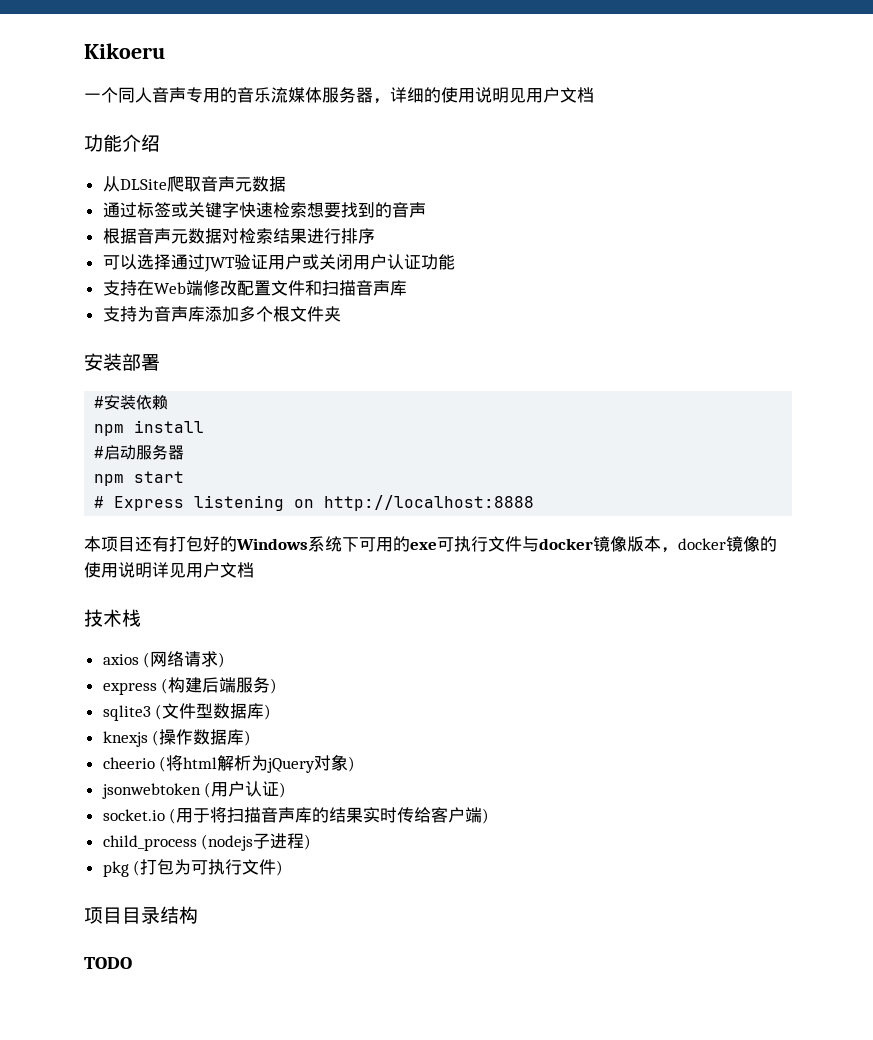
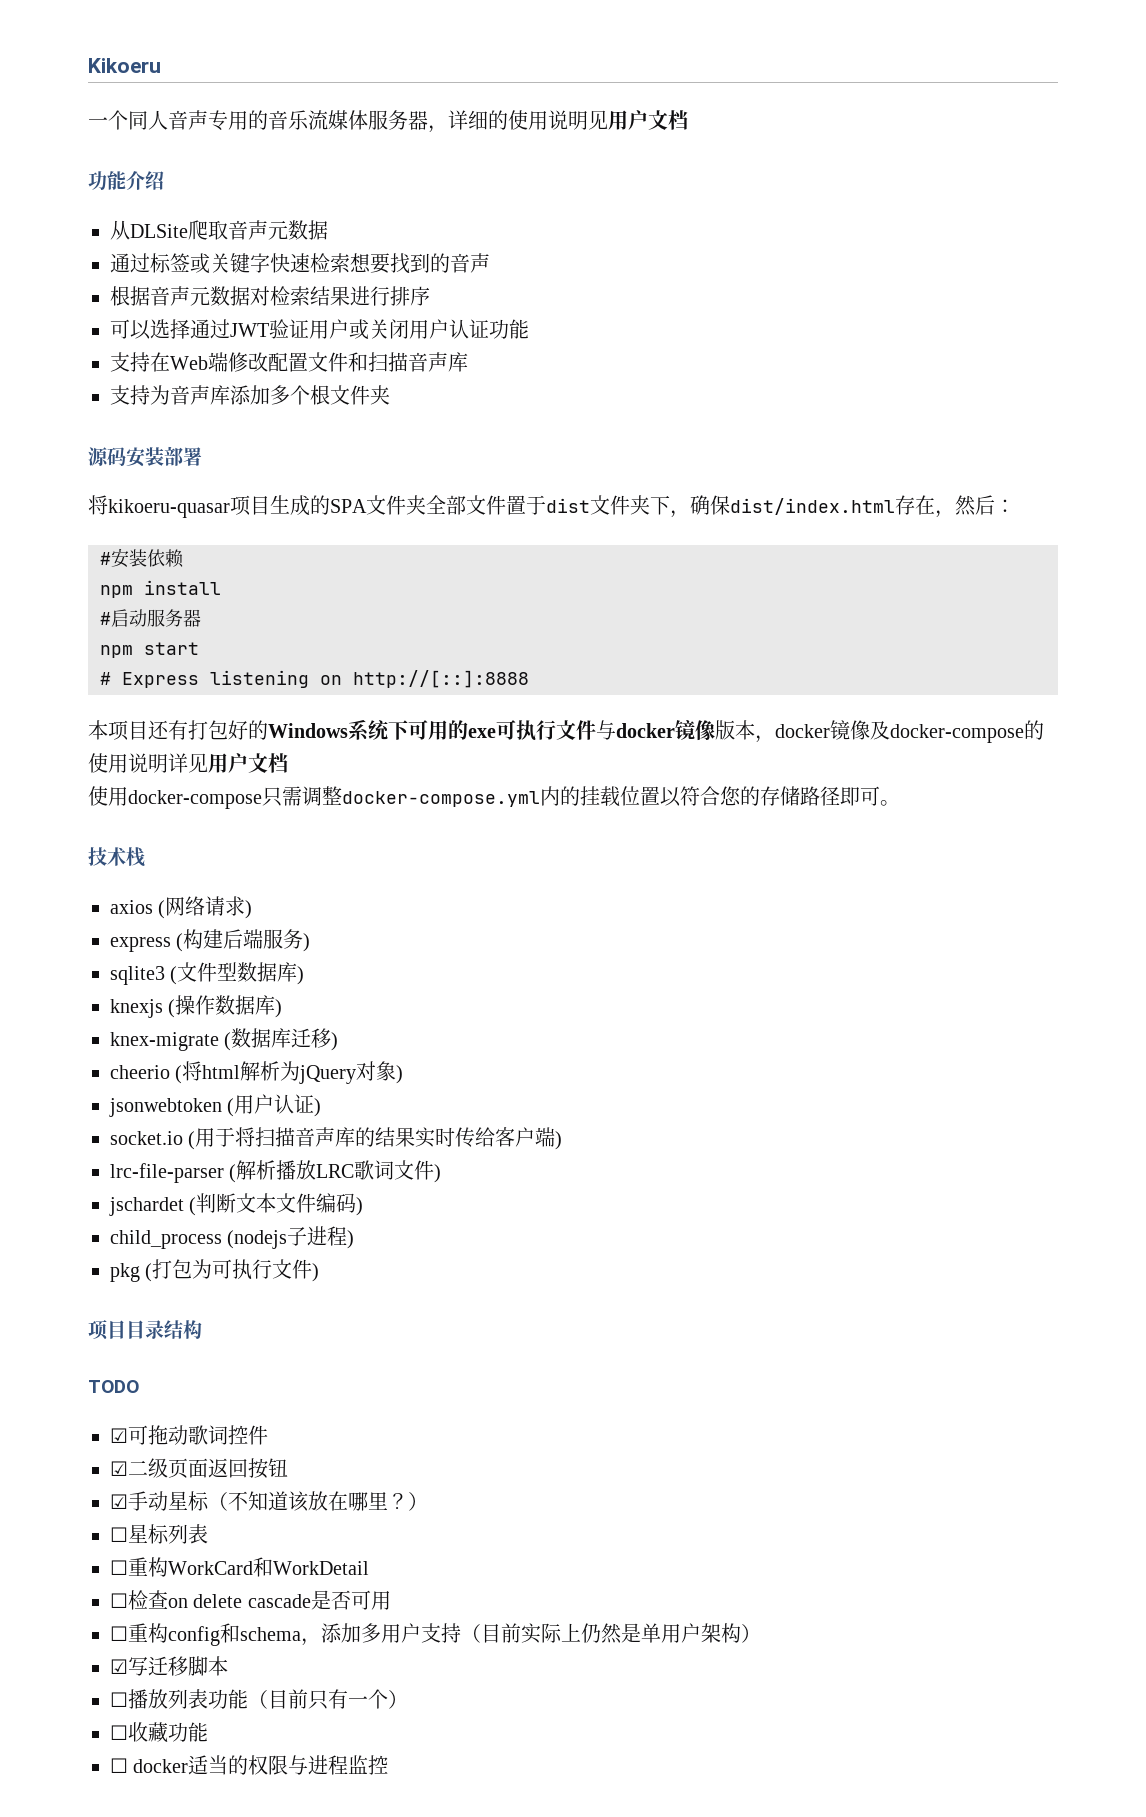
- 安装部署
+ 源码安装部署
+ 将kikoeru-quasar项目生成的SPA文件夹全部文件置于dist文件夹下，确保dist/index.html存在，然后：
- # Express listening on http://localhost:8888
+ # Express listening on http://[::]:8888
- 本项目还有打包好的Windows系统下可用的exe可执行文件与docker镜像版本，docker镜像的使用说明详见用户文档
+ 本项目还有打包好的Windows系统下可用的exe可执行文件与docker镜像版本，docker镜像及docker-compose的使用说明详见用户文档
+ 使用docker-compose只需调整docker-compose.yml内的挂载位置以符合您的存储路径即可。
+ knex-migrate (数据库迁移)
+ lrc-file-parser (解析播放LRC歌词文件)
+ jschardet (判断文本文件编码)
+ ☑可拖动歌词控件
+ ☑二级页面返回按钮
+ ☑手动星标（不知道该放在哪里？）
+ ☐星标列表
+ ☐重构WorkCard和WorkDetail
+ ☐检查on delete cascade是否可用
+ ☐重构config和schema，添加多用户支持（目前实际上仍然是单用户架构）
+ ☑写迁移脚本
+ ☐播放列表功能（目前只有一个）
+ ☐收藏功能
+ ☐ docker适当的权限与进程监控

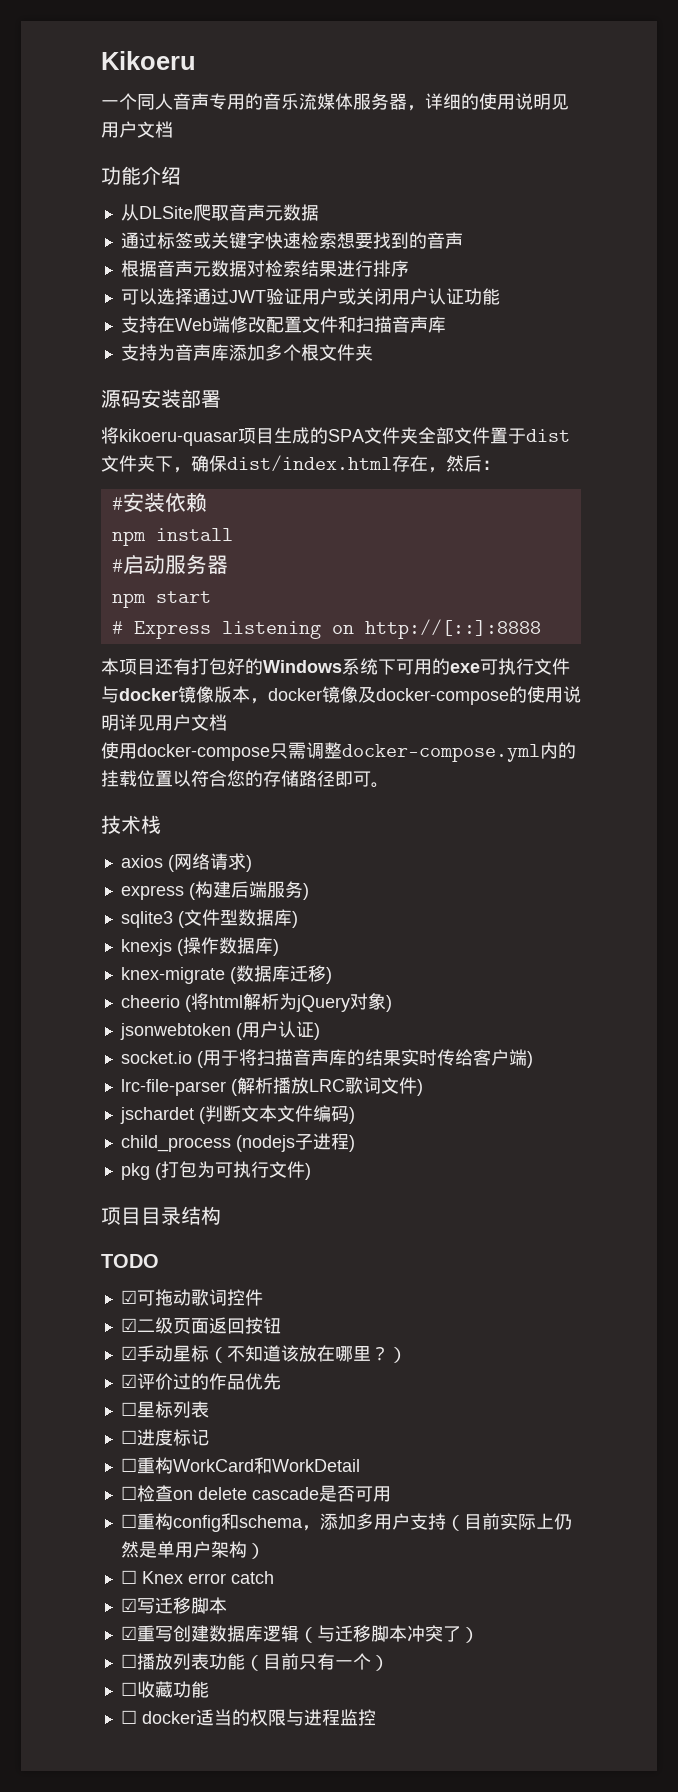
+ ☑评价过的作品优先
+ ☐进度标记
+ ☐ Knex error catch
+ ☑重写创建数据库逻辑（与迁移脚本冲突了）

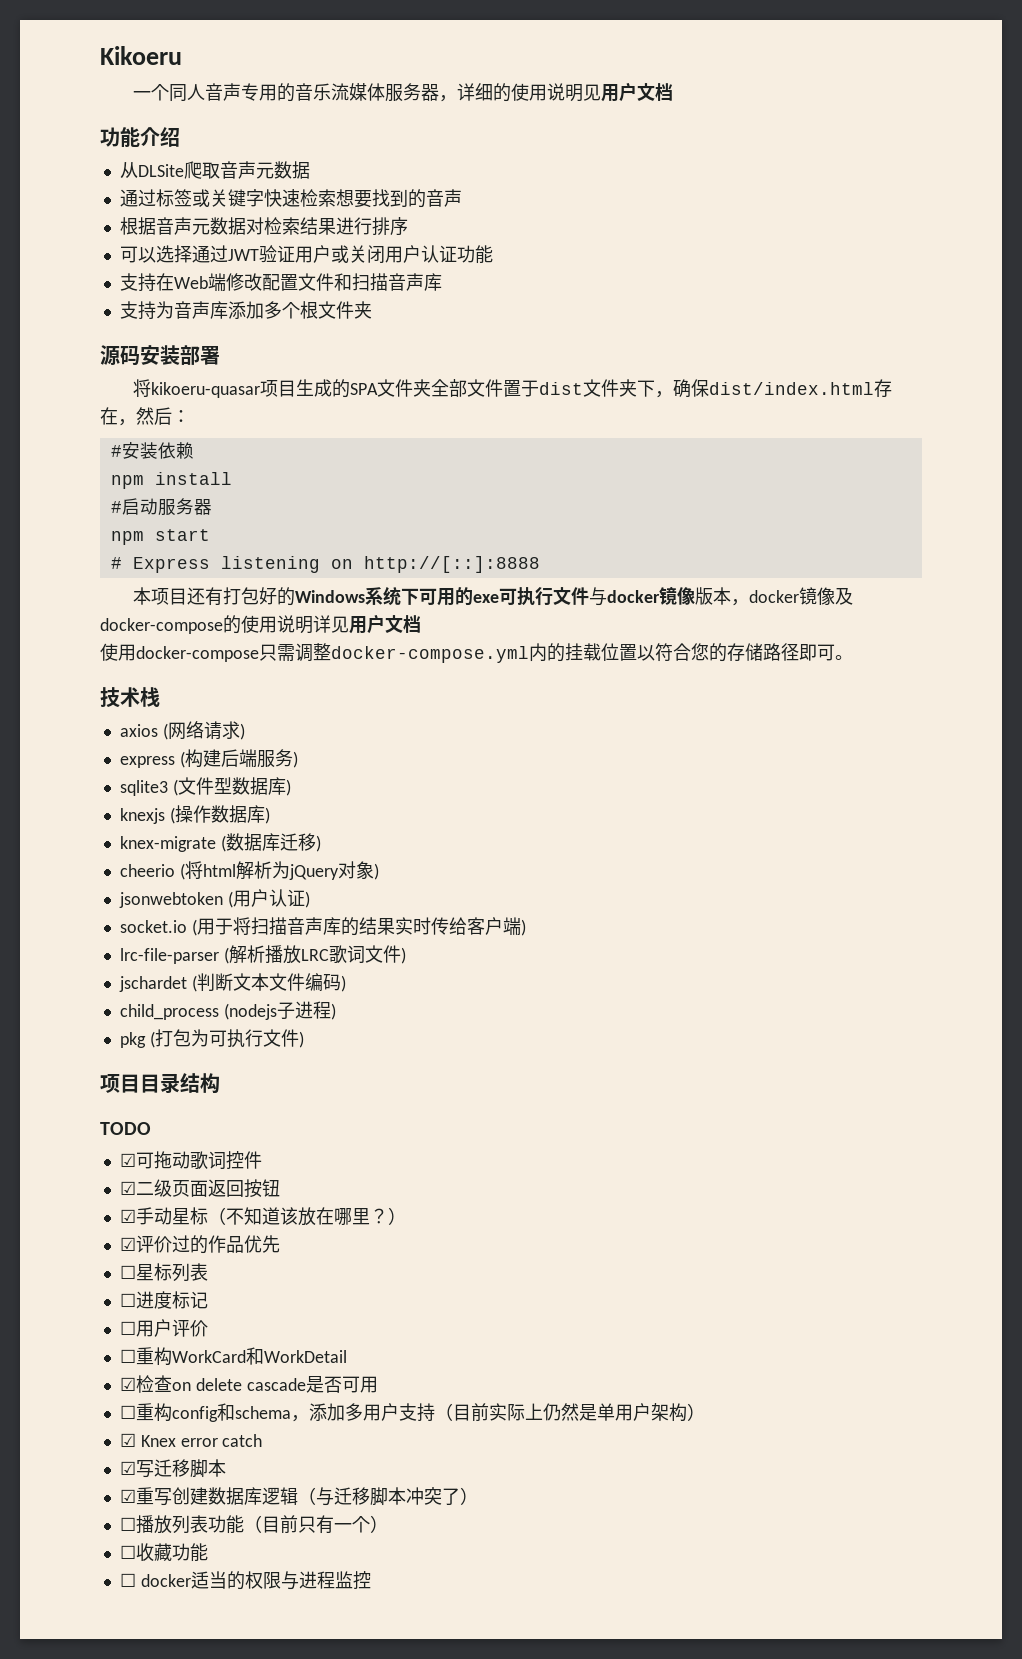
+ ☐用户评价
- ☐检查on delete cascade是否可用
+ ☑检查on delete cascade是否可用
- ☐ Knex error catch
+ ☑ Knex error catch

